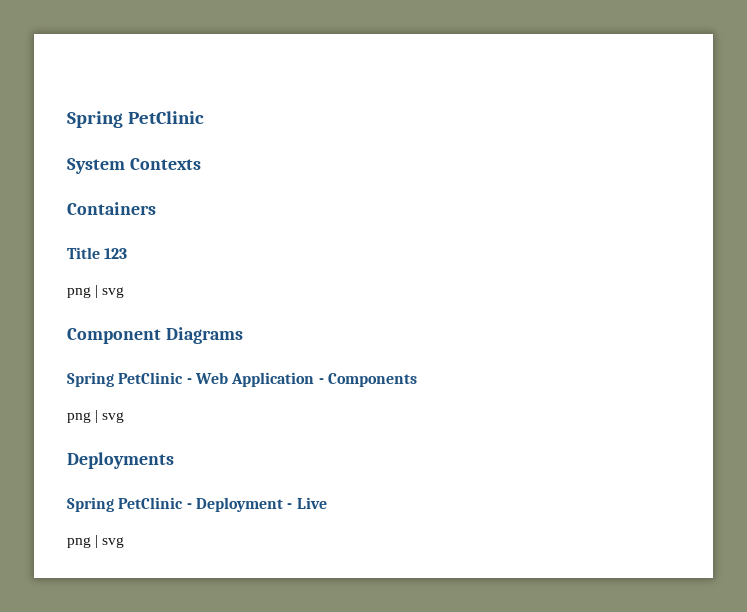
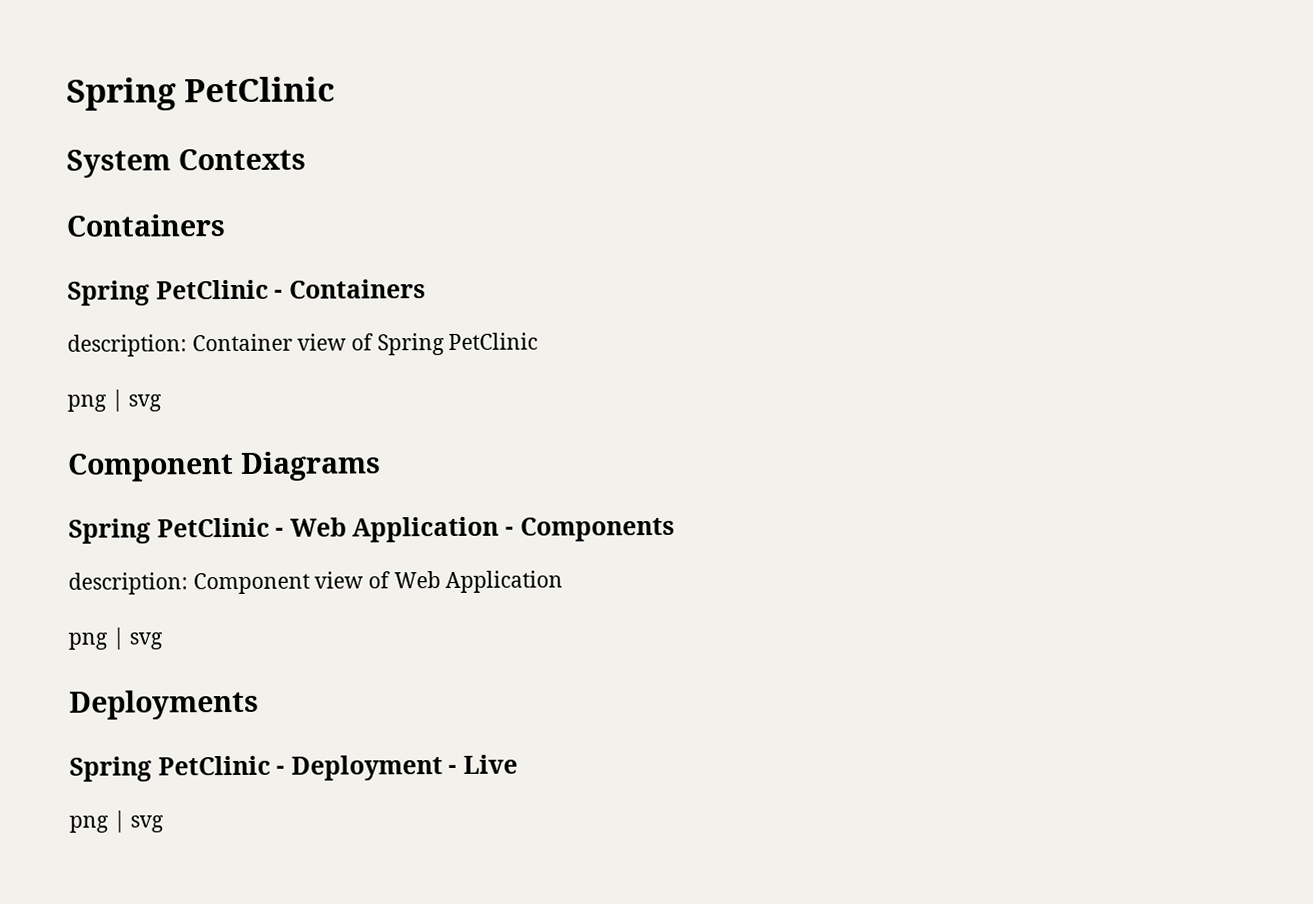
- Title 123
+ Spring PetClinic - Containers
+ description: Container view of Spring PetClinic
+ description: Component view of Web Application

